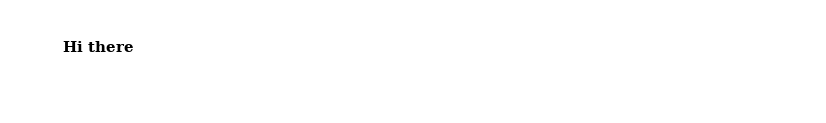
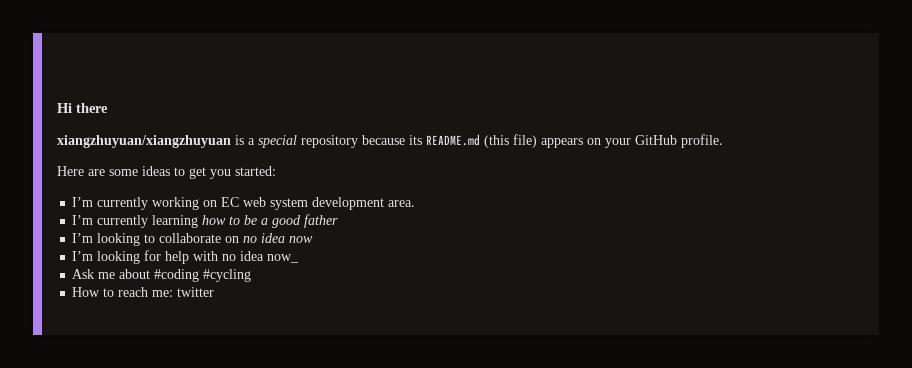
+ xiangzhuyuan/xiangzhuyuan is a special repository because its README.md (this file) appears on your GitHub profile.
+ Here are some ideas to get you started:
+ I’m currently working on EC web system development area.
+ I’m currently learning how to be a good father
+ I’m looking to collaborate on no idea now
+ I’m looking for help with no idea now_
+ Ask me about #coding #cycling
+ How to reach me: twitter

